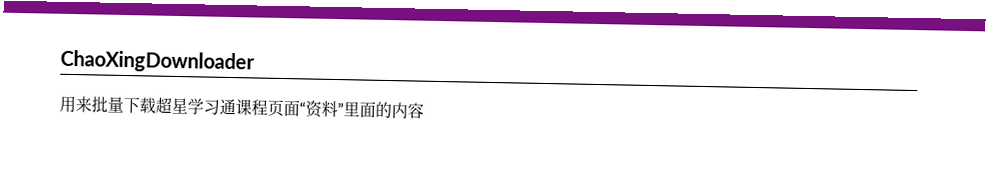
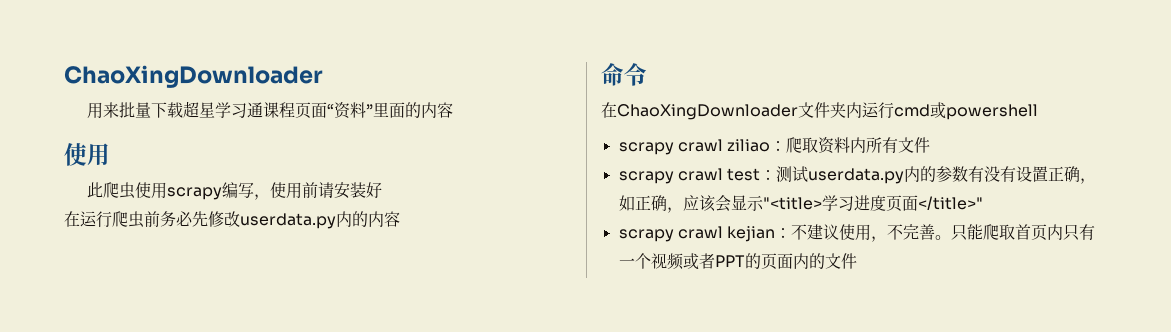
  用来批量下载超星学习通课程页面“资料”里面的内容
+ 使用
+ 此爬虫使用scrapy编写，使用前请安装好
+ 在运行爬虫前务必先修改userdata.py内的内容
+ 命令
+ 在ChaoXingDownloader文件夹内运行cmd或powershell
+ scrapy crawl ziliao：爬取资料内所有文件
+ scrapy crawl test：测试userdata.py内的参数有没有设置正确，如正确，应该会显示"<title>学习进度页面</title>"
+ scrapy crawl kejian：不建议使用，不完善。只能爬取首页内只有一个视频或者PPT的页面内的文件

